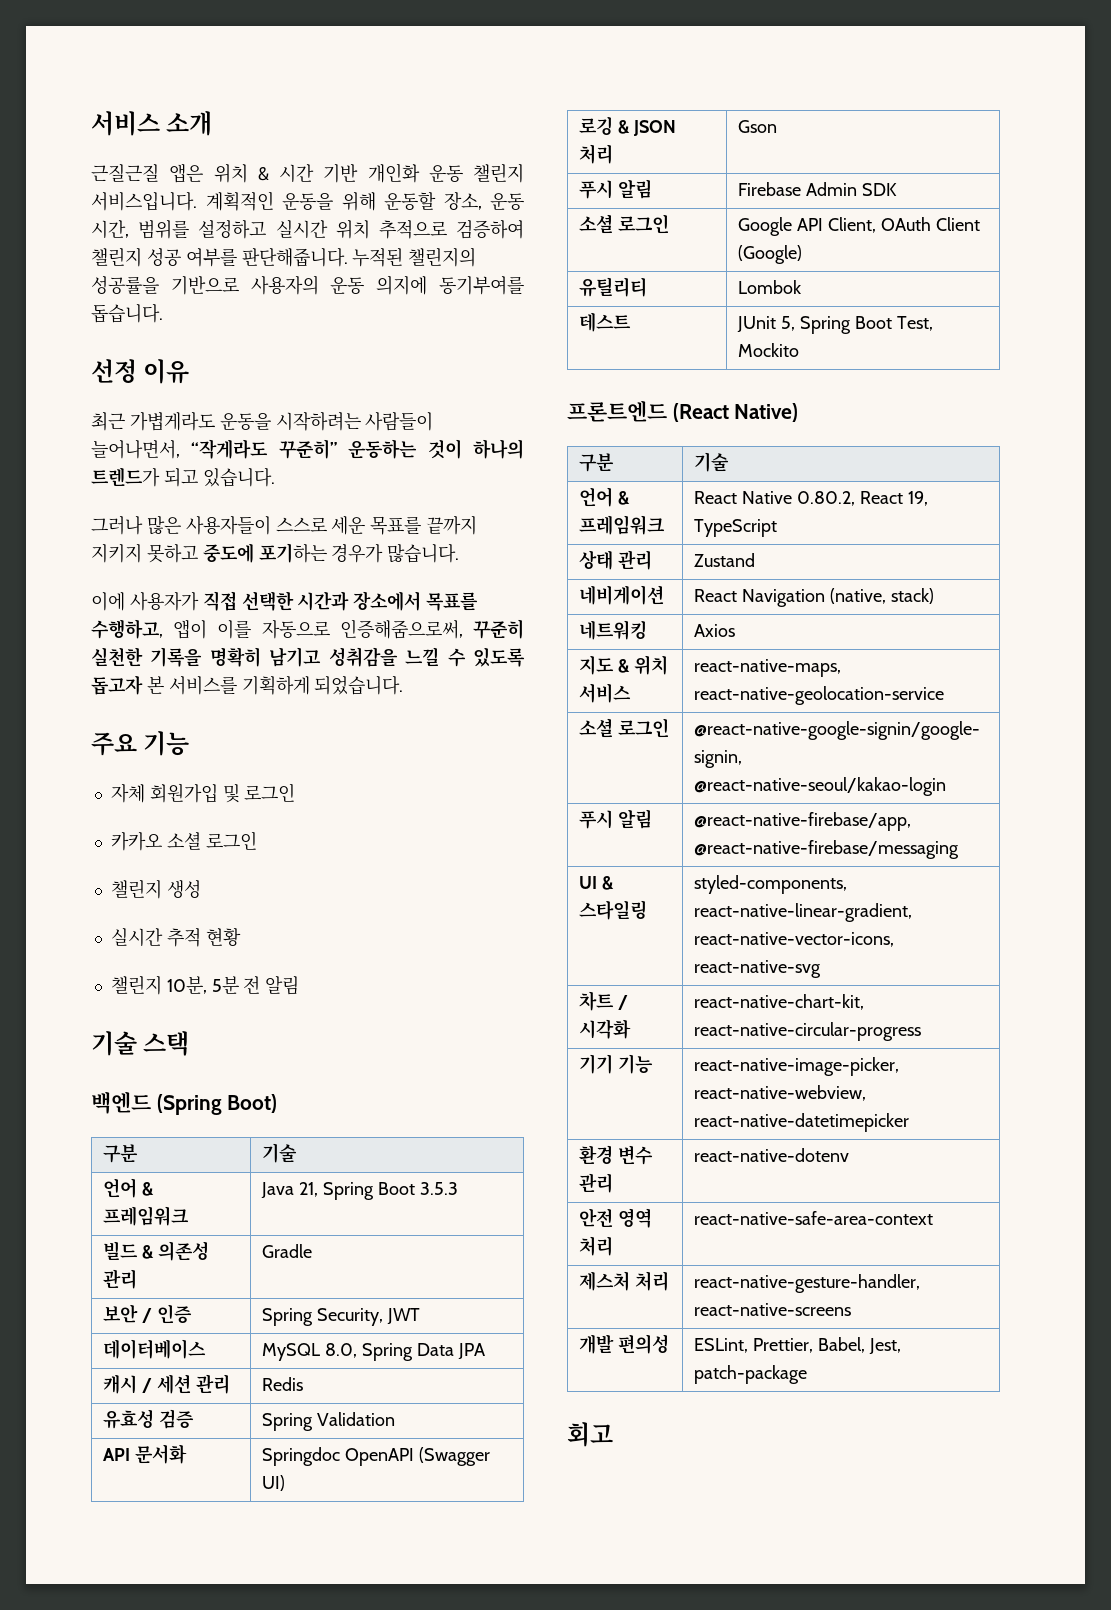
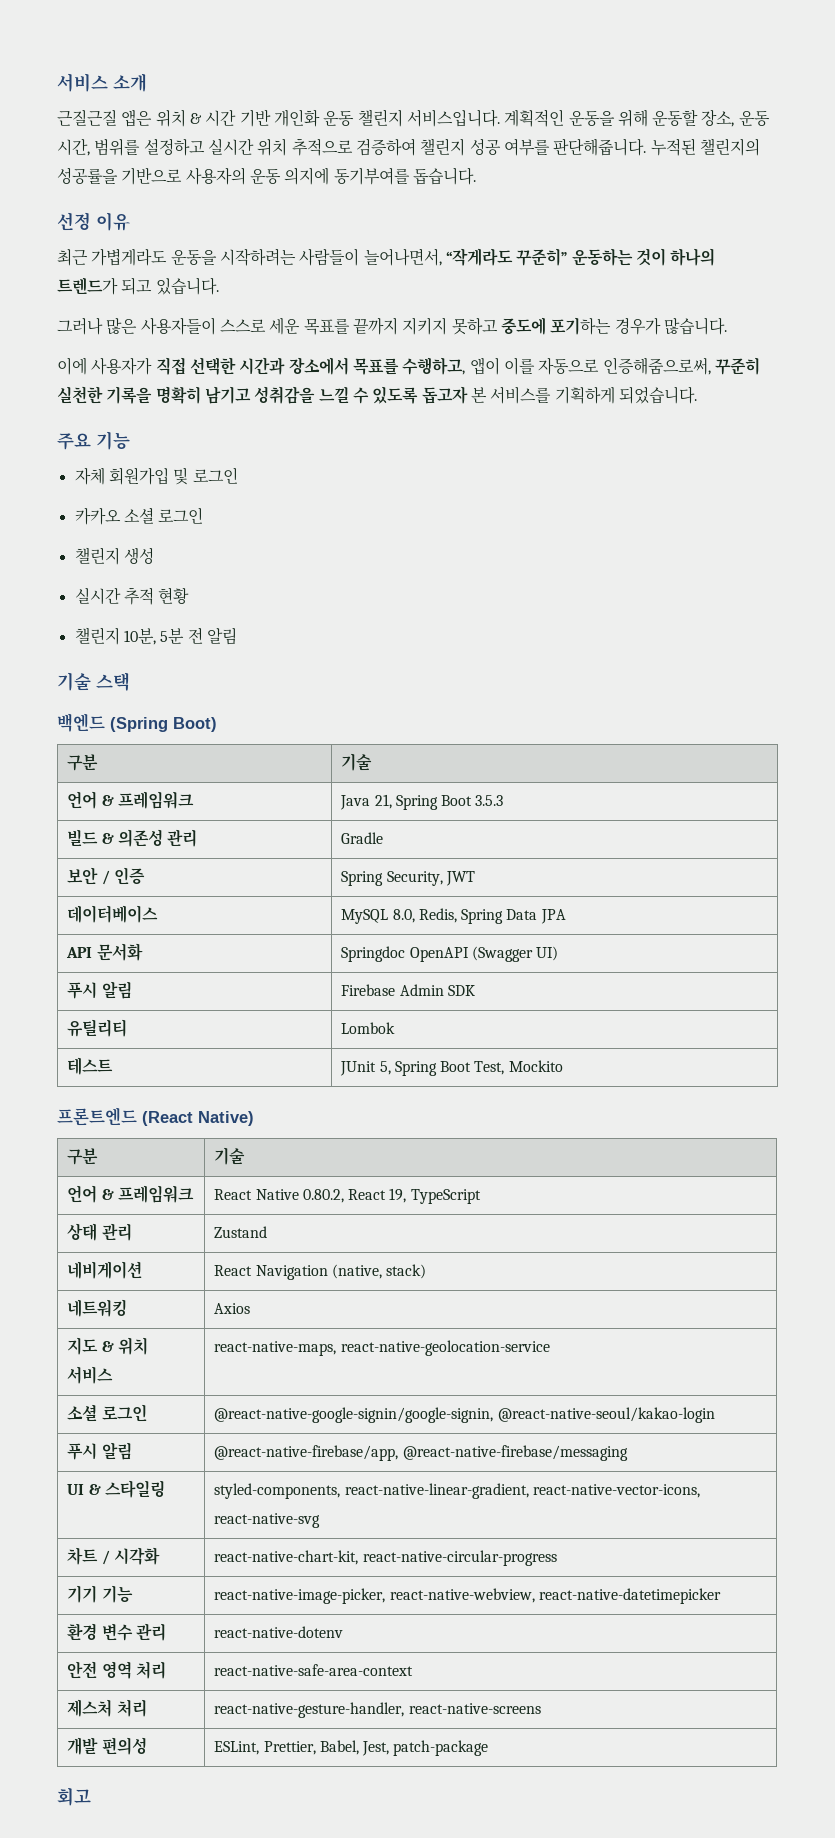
- 데이터베이스 | MySQL 8.0, Spring Data JPA
+ 데이터베이스 | MySQL 8.0, Redis, Spring Data JPA
- 캐시 / 세션 관리 | Redis
- 유효성 검증 | Spring Validation
- 로깅 & JSON 처리 | Gson
- 소셜 로그인 | Google API Client, OAuth Client (Google)

